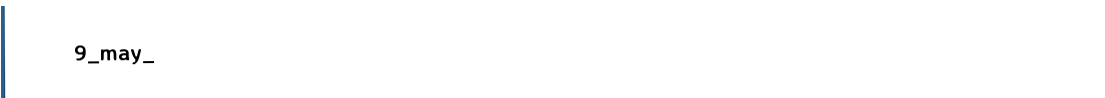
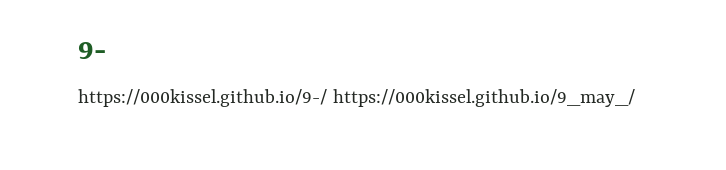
- 9_may_
+ 9-
+ https://000kissel.github.io/9-/ https://000kissel.github.io/9_may_/

